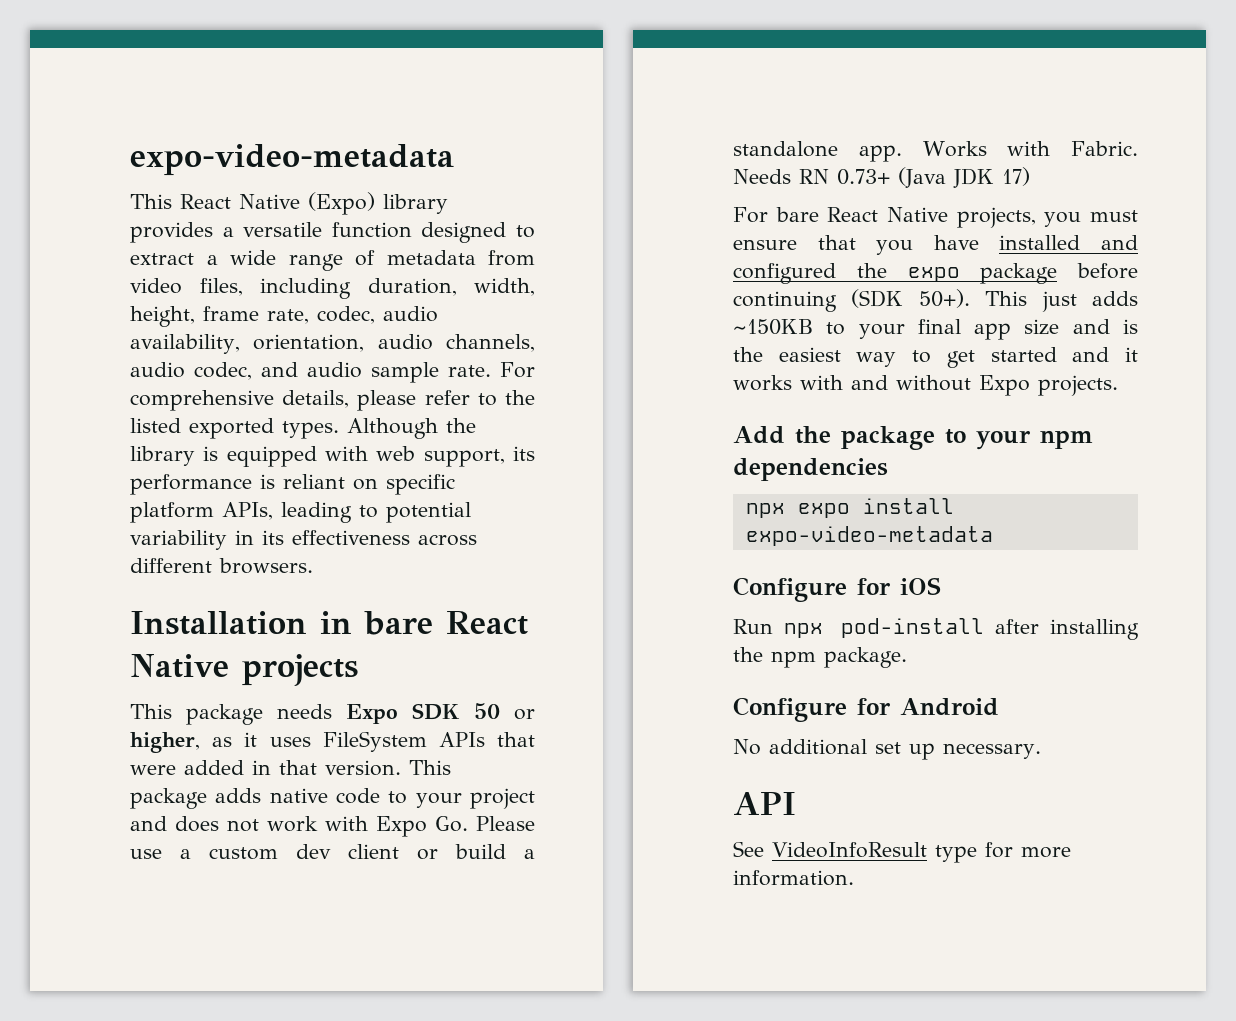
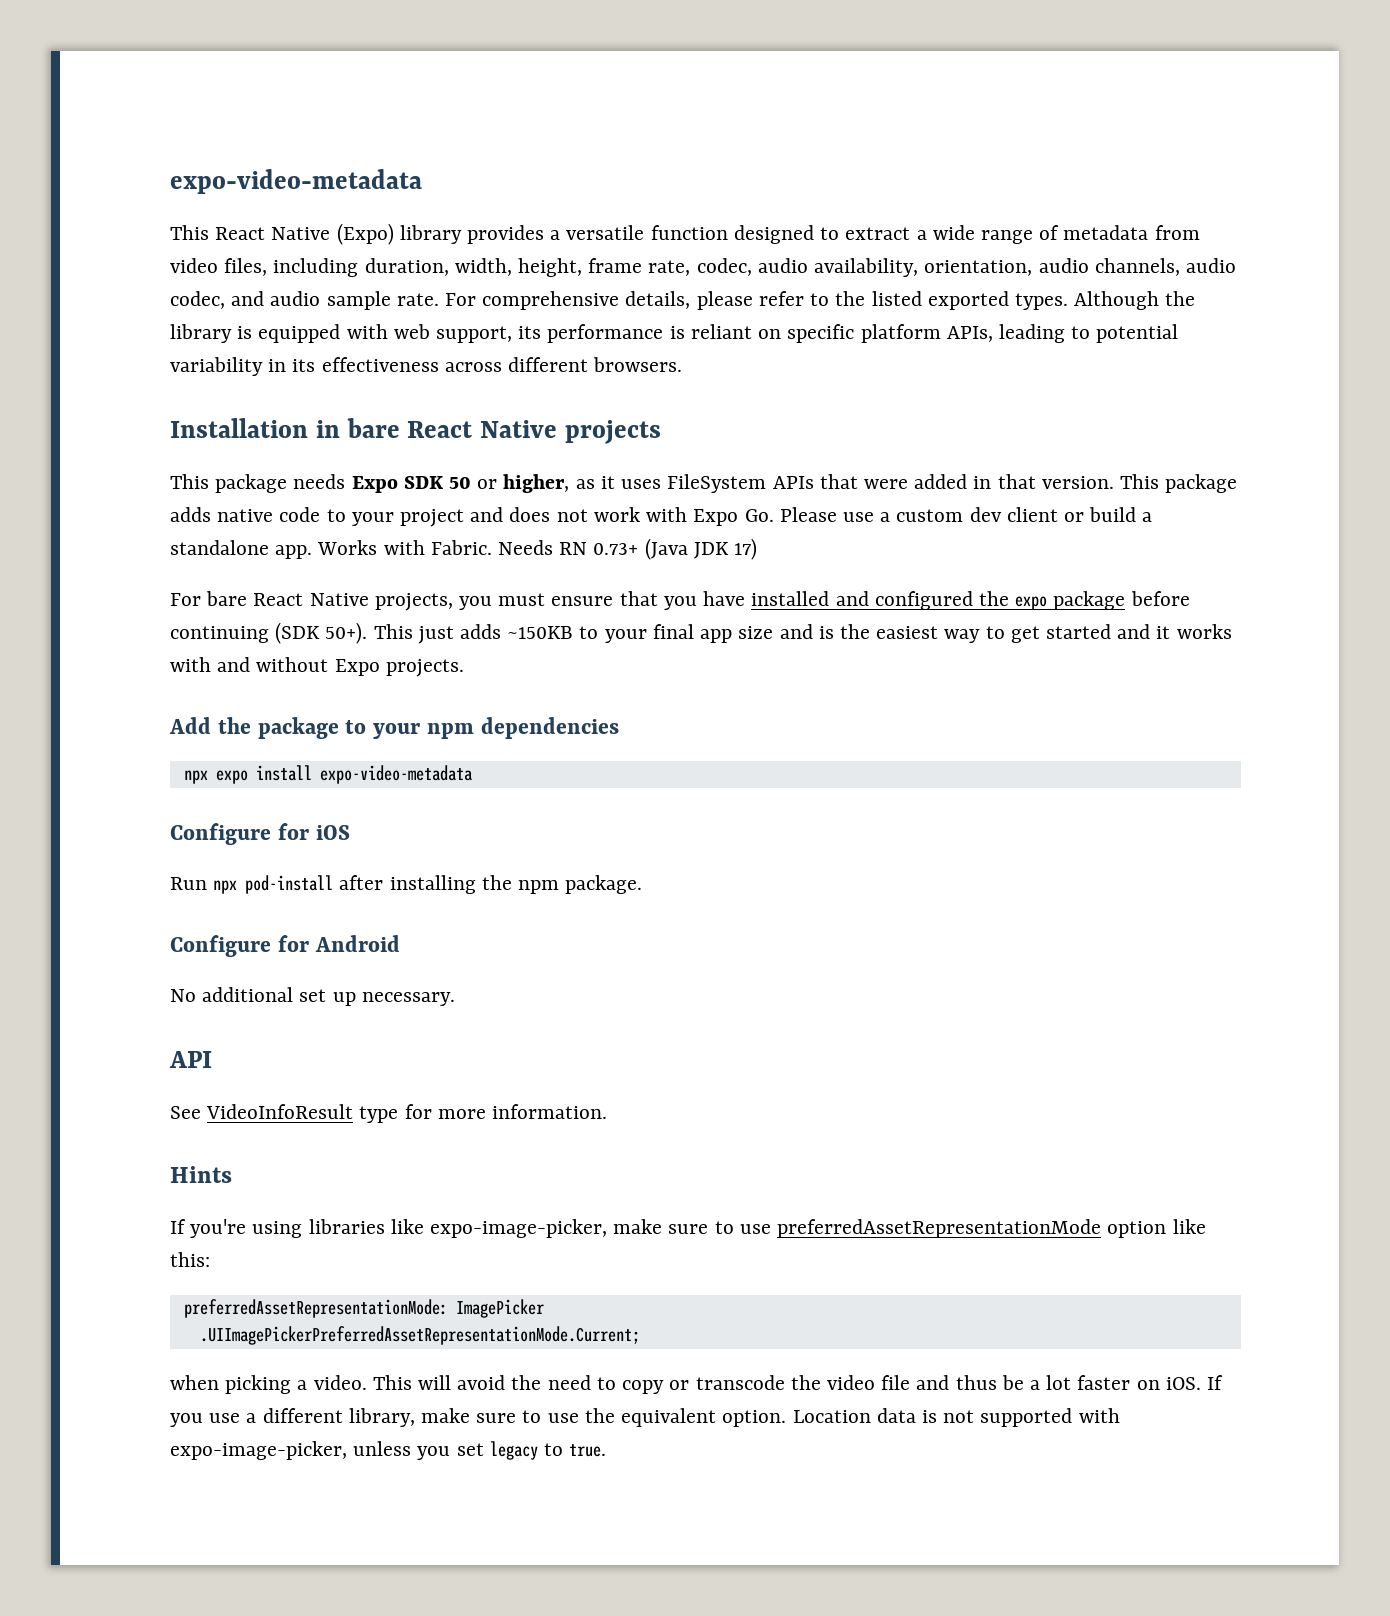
+ Hints
+ If you're using libraries like expo-image-picker, make sure to use preferredAssetRepresentationMode option like this:
+ preferredAssetRepresentationMode: ImagePicker
+ .UIImagePickerPreferredAssetRepresentationMode.Current;
+ when picking a video. This will avoid the need to copy or transcode the video file and thus be a lot faster on iOS. If you use a different library, make sure to use the equivalent option. Location data is not supported with expo-image-picker, unless you set legacy to true.

